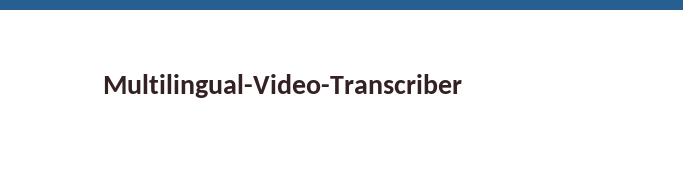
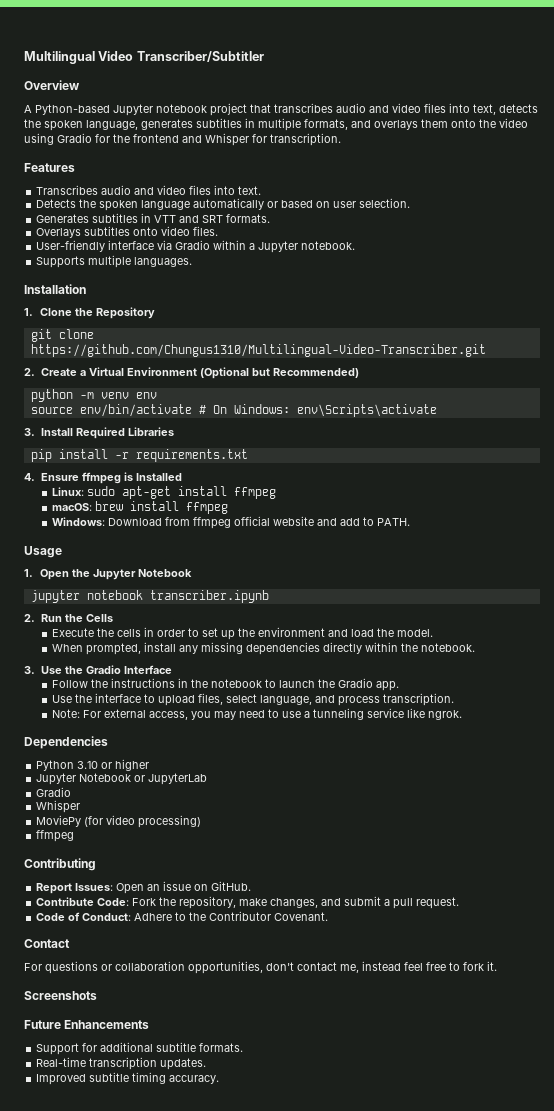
- Multilingual-Video-Transcriber
+ Multilingual Video Transcriber/Subtitler
+ Overview
+ A Python-based Jupyter notebook project that transcribes audio and video files into text, detects the spoken language, generates subtitles in multiple formats, and overlays them onto the video using Gradio for the frontend and Whisper for transcription.
+ Features
+ Transcribes audio and video files into text.
+ Detects the spoken language automatically or based on user selection.
+ Generates subtitles in VTT and SRT formats.
+ Overlays subtitles onto video files.
+ User-friendly interface via Gradio within a Jupyter notebook.
+ Supports multiple languages.
+ Installation
+ 1. Clone the Repository
+ git clone https://github.com/Chungus1310/Multilingual-Video-Transcriber.git
+ 2. Create a Virtual Environment (Optional but Recommended)
+ python -m venv env
+ source env/bin/activate # On Windows: env\Scripts\activate
+ 3. Install Required Libraries
+ pip install -r requirements.txt
+ 4. Ensure ffmpeg is Installed
+ Linux: sudo apt-get install ffmpeg
+ macOS: brew install ffmpeg
+ Windows: Download from ffmpeg official website and add to PATH.
+ Usage
+ 1. Open the Jupyter Notebook
+ jupyter notebook transcriber.ipynb
+ 2. Run the Cells
+ Execute the cells in order to set up the environment and load the model.
+ When prompted, install any missing dependencies directly within the notebook.
+ 3. Use the Gradio Interface
+ Follow the instructions in the notebook to launch the Gradio app.
+ Use the interface to upload files, select language, and process transcription.
+ Note: For external access, you may need to use a tunneling service like ngrok.
+ Dependencies
+ Python 3.10 or higher
+ Jupyter Notebook or JupyterLab
+ Gradio
+ Whisper
+ MoviePy (for video processing)
+ ffmpeg
+ Contributing
+ Report Issues: Open an issue on GitHub.
+ Contribute Code: Fork the repository, make changes, and submit a pull request.
+ Code of Conduct: Adhere to the Contributor Covenant.
+ Contact
+ For questions or collaboration opportunities, don't contact me, instead feel free to fork it.
+ Screenshots
+ Future Enhancements
+ Support for additional subtitle formats.
+ Real-time transcription updates.
+ Improved subtitle timing accuracy.

